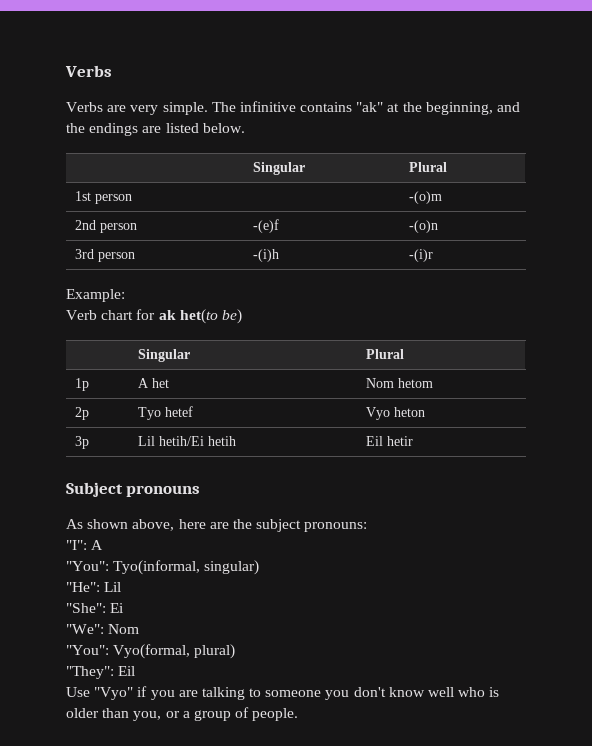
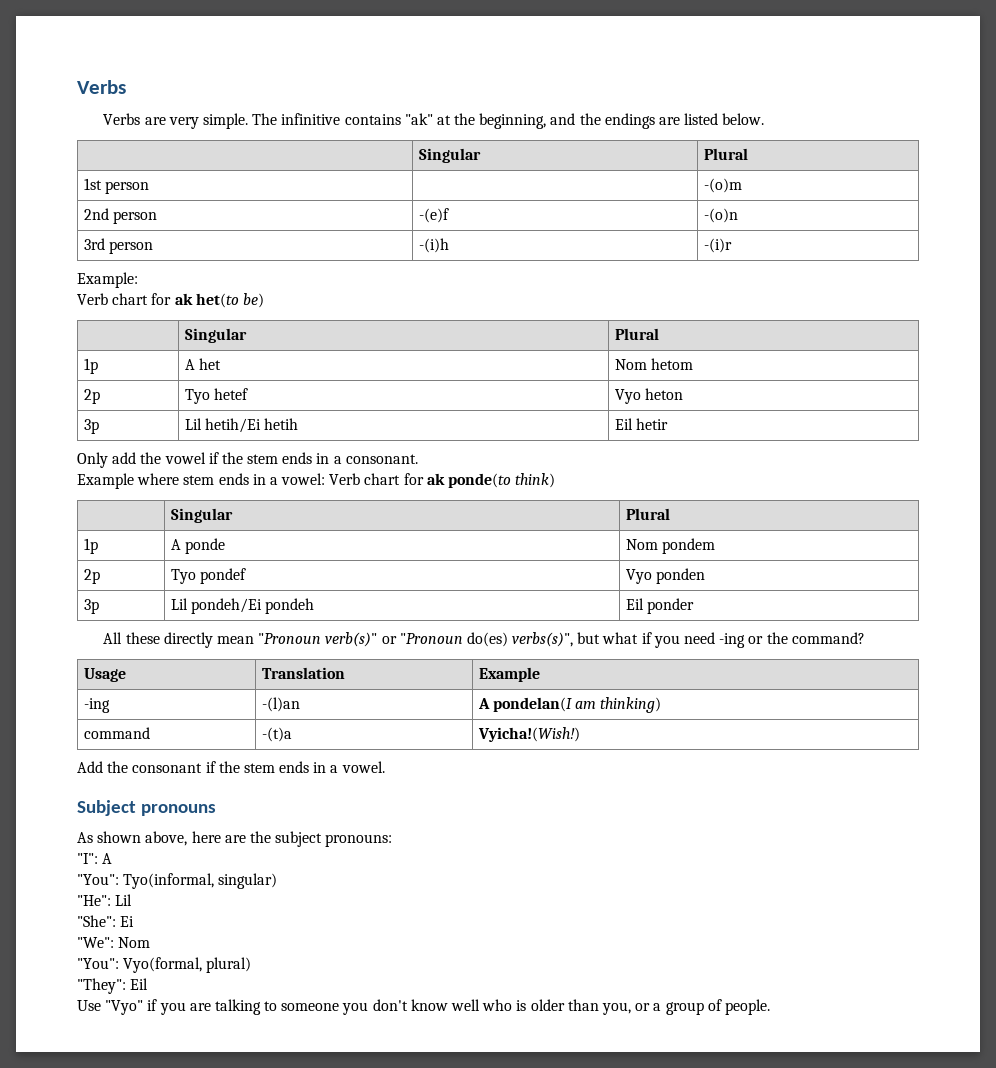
+ Only add the vowel if the stem ends in a consonant.
+ Example where stem ends in a vowel: Verb chart for ak ponde(to think)
+ | Singular | Plural
+ 1p | A ponde | Nom pondem
+ 2p | Tyo pondef | Vyo ponden
+ 3p | Lil pondeh/Ei pondeh | Eil ponder
+ All these directly mean "Pronoun verb(s)" or "Pronoun do(es) verbs(s)", but what if you need -ing or the command?
+ Usage | Translation | Example
+ -ing | -(l)an | A pondelan(I am thinking)
+ command | -(t)a | Vyicha!(Wish!)
+ Add the consonant if the stem ends in a vowel.

